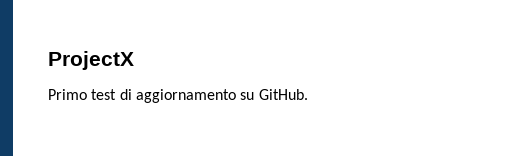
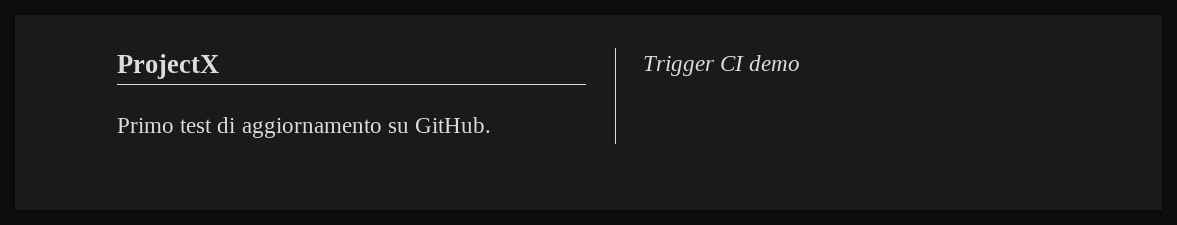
+ Trigger CI demo

